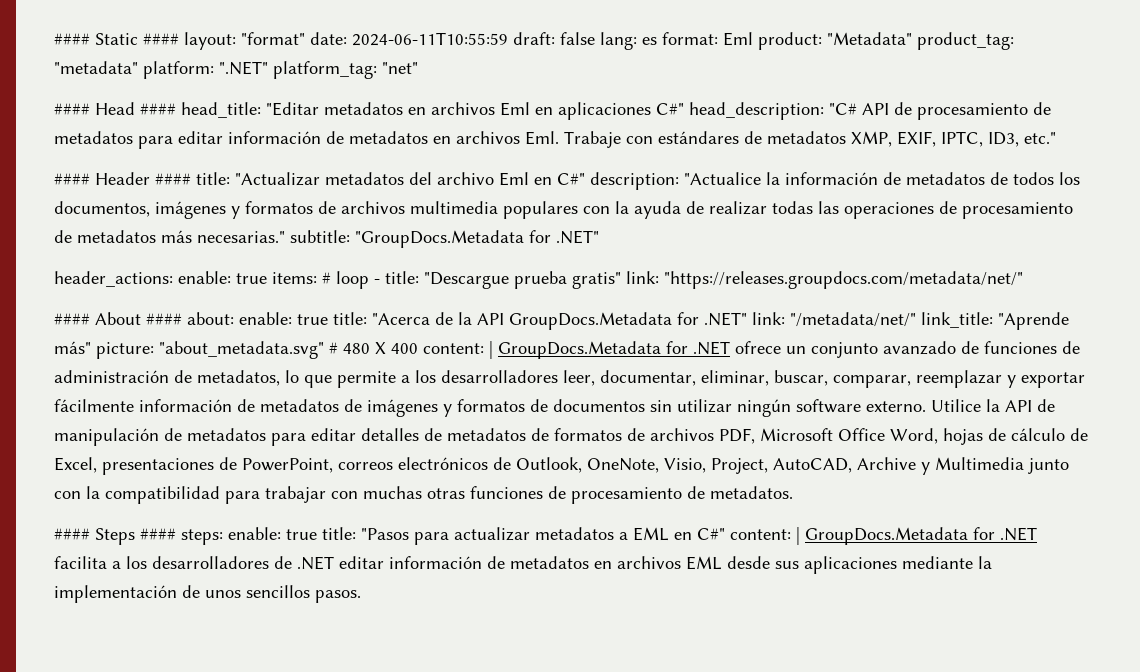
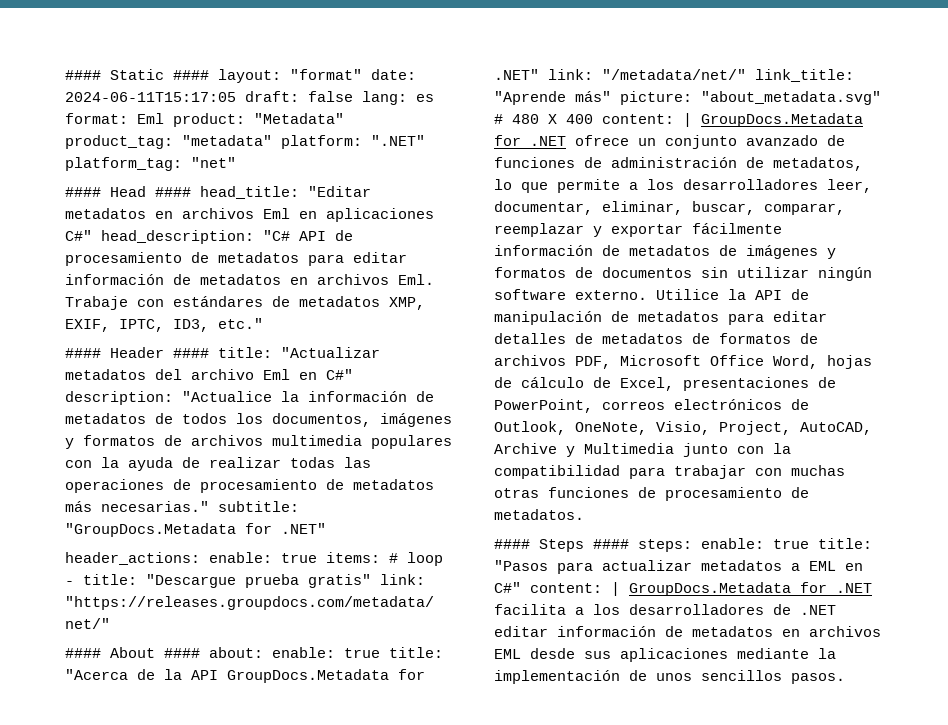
- #### Static #### layout: "format" date: 2024-06-11T10:55:59 draft: false lang: es format: Eml product: "Metadata" product_tag: "metadata" platform: ".NET" platform_tag: "net"
+ #### Static #### layout: "format" date: 2024-06-11T15:17:05 draft: false lang: es format: Eml product: "Metadata" product_tag: "metadata" platform: ".NET" platform_tag: "net"

